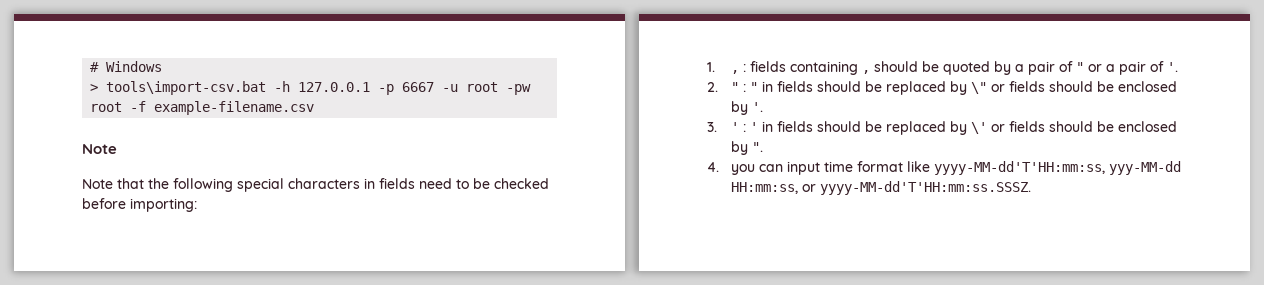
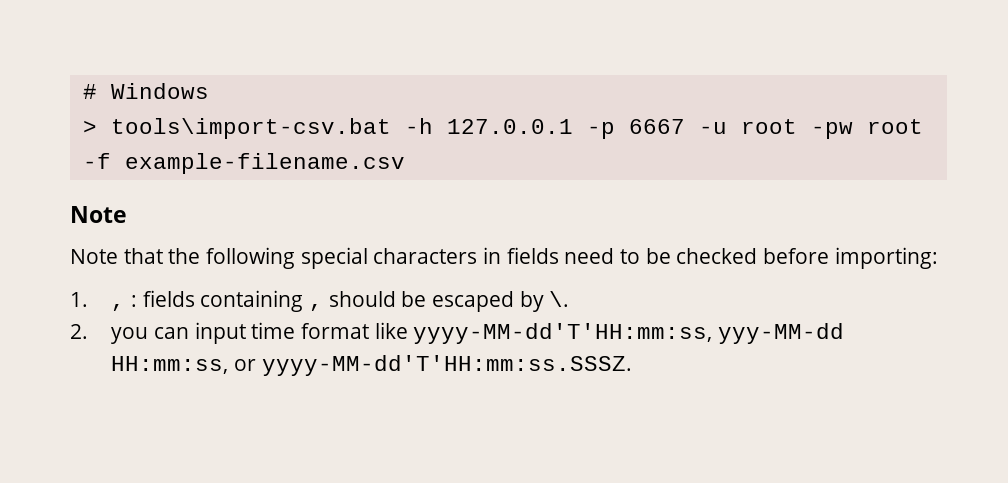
- 1. , : fields containing , should be quoted by a pair of " or a pair of '.
- 2. " : " in fields should be replaced by \" or fields should be enclosed by '.
- 3. ' : ' in fields should be replaced by \' or fields should be enclosed by ".
- 4. you can input time format like yyyy-MM-dd'T'HH:mm:ss, yyy-MM-dd HH:mm:ss, or yyyy-MM-dd'T'HH:mm:ss.SSSZ.
+ 1. , : fields containing , should be escaped by \.
+ 2. you can input time format like yyyy-MM-dd'T'HH:mm:ss, yyy-MM-dd HH:mm:ss, or yyyy-MM-dd'T'HH:mm:ss.SSSZ.

